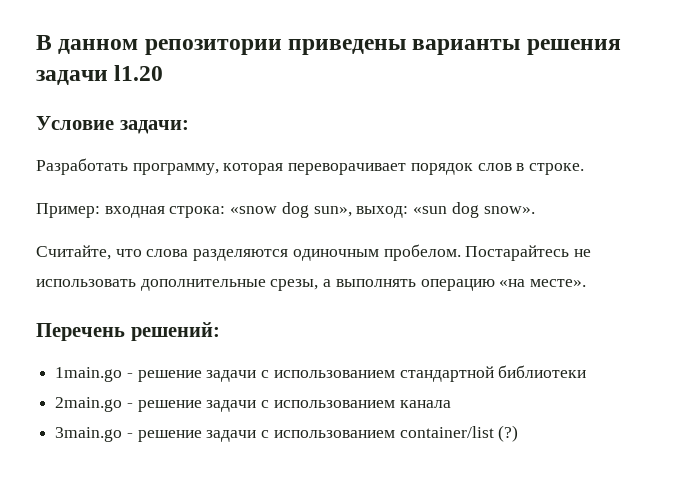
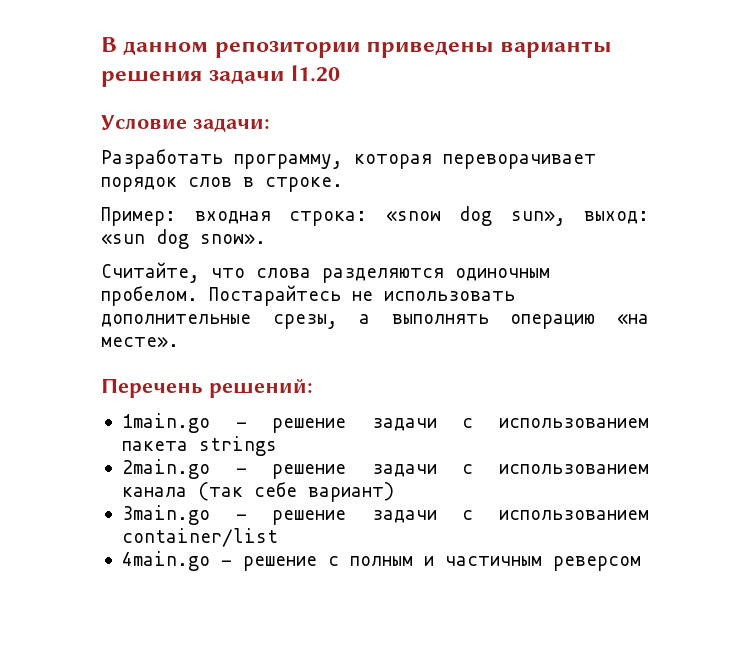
- 1main.go - решение задачи с использованием стандартной библиотеки
+ 1main.go - решение задачи с использованием пакета strings
- 2main.go - решение задачи с использованием канала
+ 2main.go - решение задачи с использованием канала (так себе вариант)
- 3main.go - решение задачи с использованием container/list (?)
+ 3main.go - решение задачи с использованием container/list
+ 4main.go - решение с полным и частичным реверсом

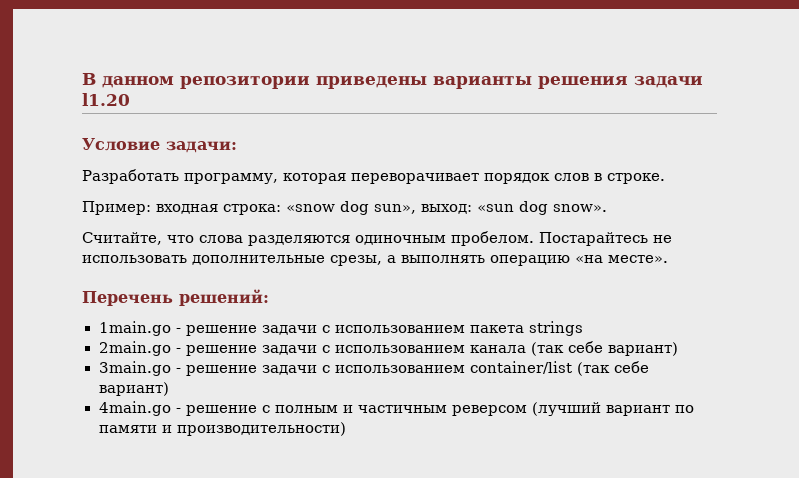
- 3main.go - решение задачи с использованием container/list
+ 3main.go - решение задачи с использованием container/list (так себе вариант)
- 4main.go - решение с полным и частичным реверсом
+ 4main.go - решение с полным и частичным реверсом (лучший вариант по памяти и производительности)

